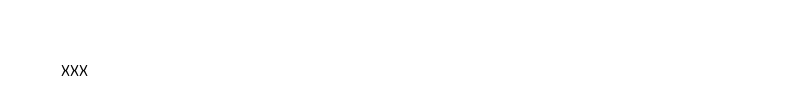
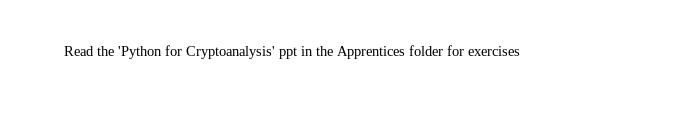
- XXX
+ Read the 'Python for Cryptoanalysis' ppt in the Apprentices folder for exercises

